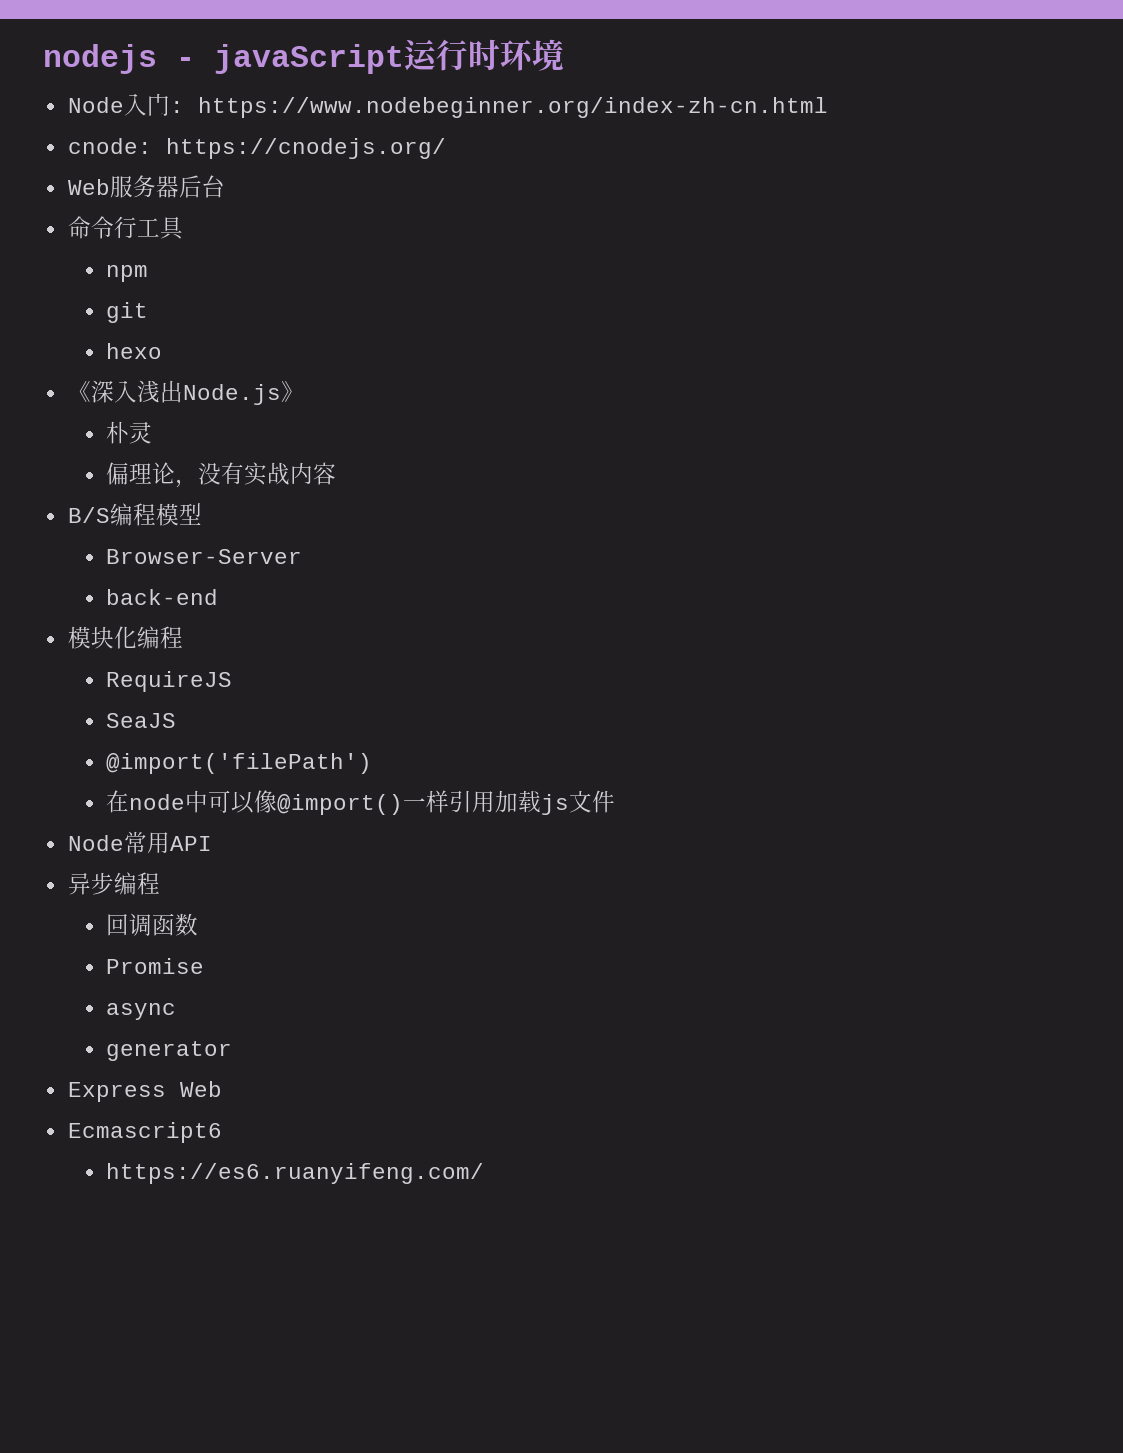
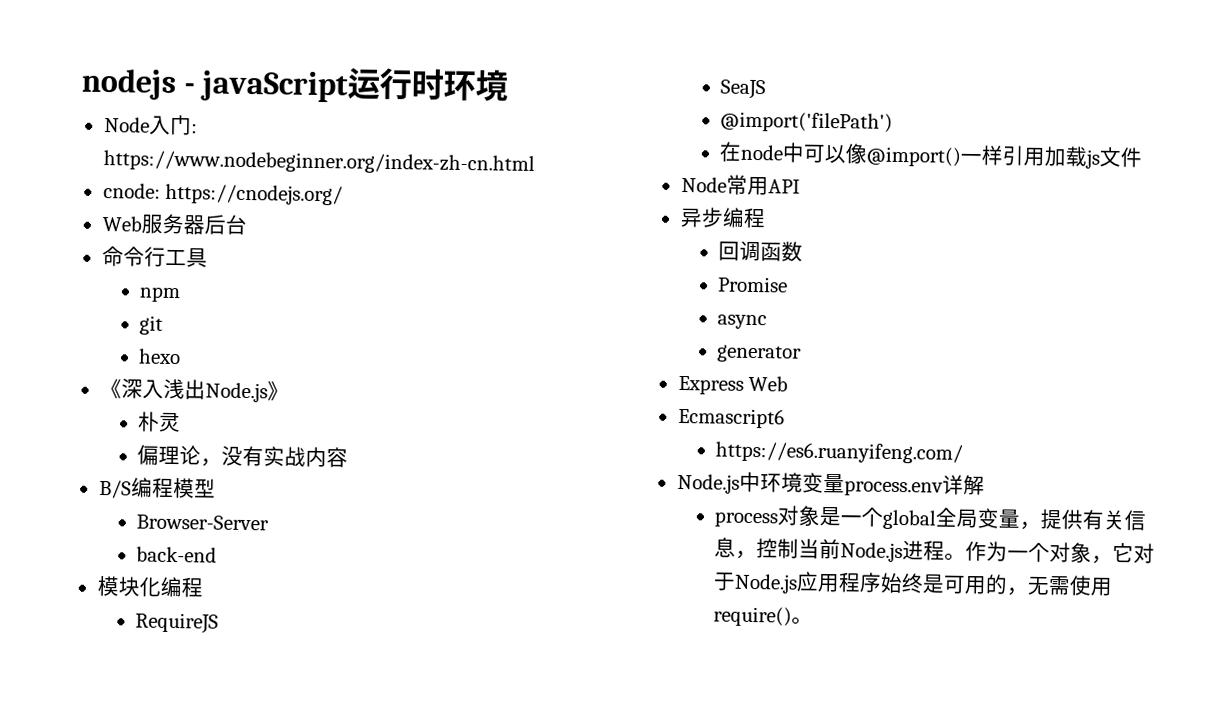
+ Node.js中环境变量process.env详解
+ process对象是一个global全局变量，提供有关信息，控制当前Node.js进程。作为一个对象，它对于Node.js应用程序始终是可用的，无需使用require()。

